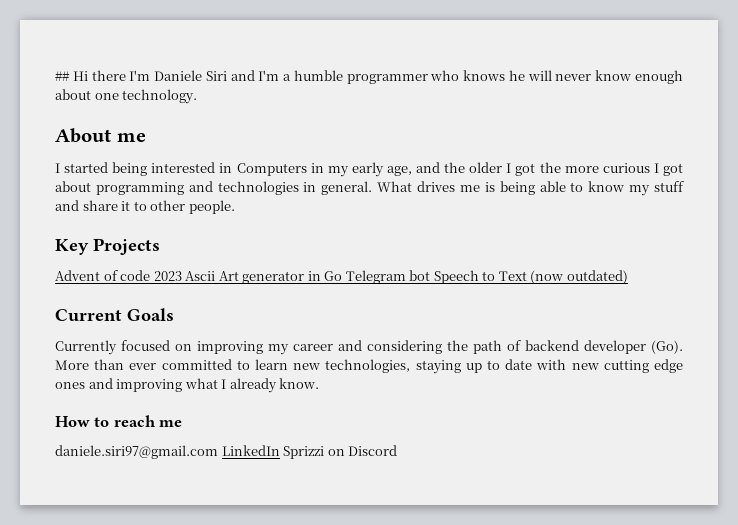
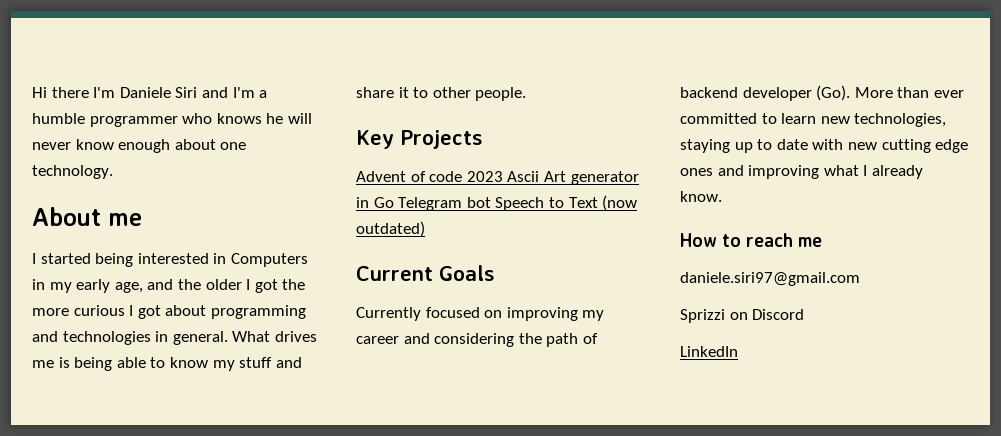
- ## Hi there I'm Daniele Siri and I'm a humble programmer who knows he will never know enough about one technology.
+ Hi there I'm Daniele Siri and I'm a humble programmer who knows he will never know enough about one technology.
- daniele.siri97@gmail.com LinkedIn Sprizzi on Discord
+ daniele.siri97@gmail.com
+ Sprizzi on Discord
+ LinkedIn

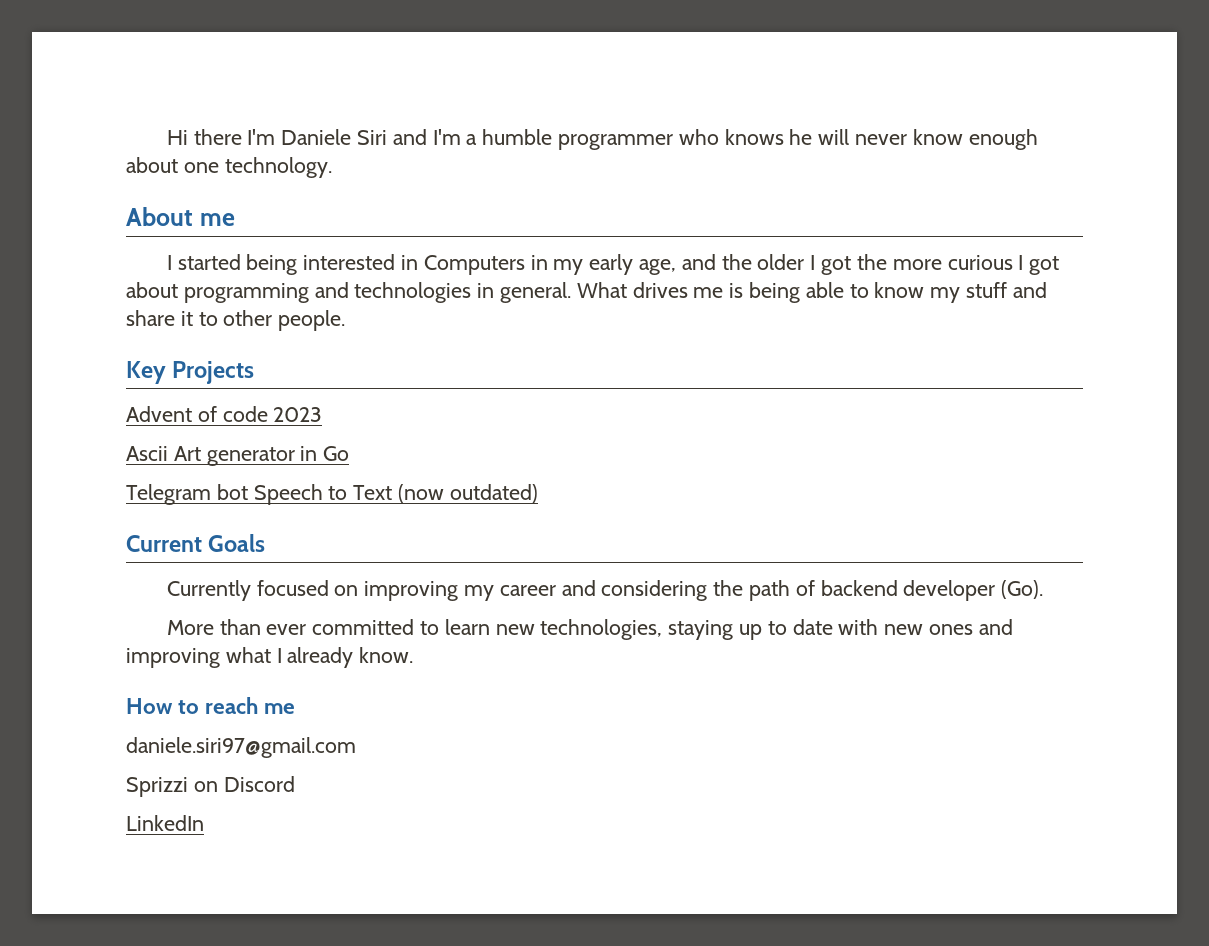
- Advent of code 2023 Ascii Art generator in Go Telegram bot Speech to Text (now outdated)
+ Advent of code 2023
+ Ascii Art generator in Go
+ Telegram bot Speech to Text (now outdated)
- Currently focused on improving my career and considering the path of backend developer (Go). More than ever committed to learn new technologies, staying up to date with new cutting edge ones and improving what I already know.
+ Currently focused on improving my career and considering the path of backend developer (Go).
+ More than ever committed to learn new technologies, staying up to date with new ones and improving what I already know.

